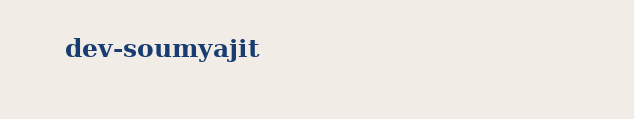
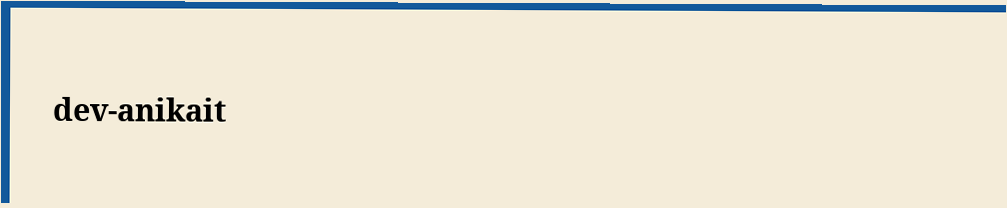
- dev-soumyajit
+ dev-anikait

